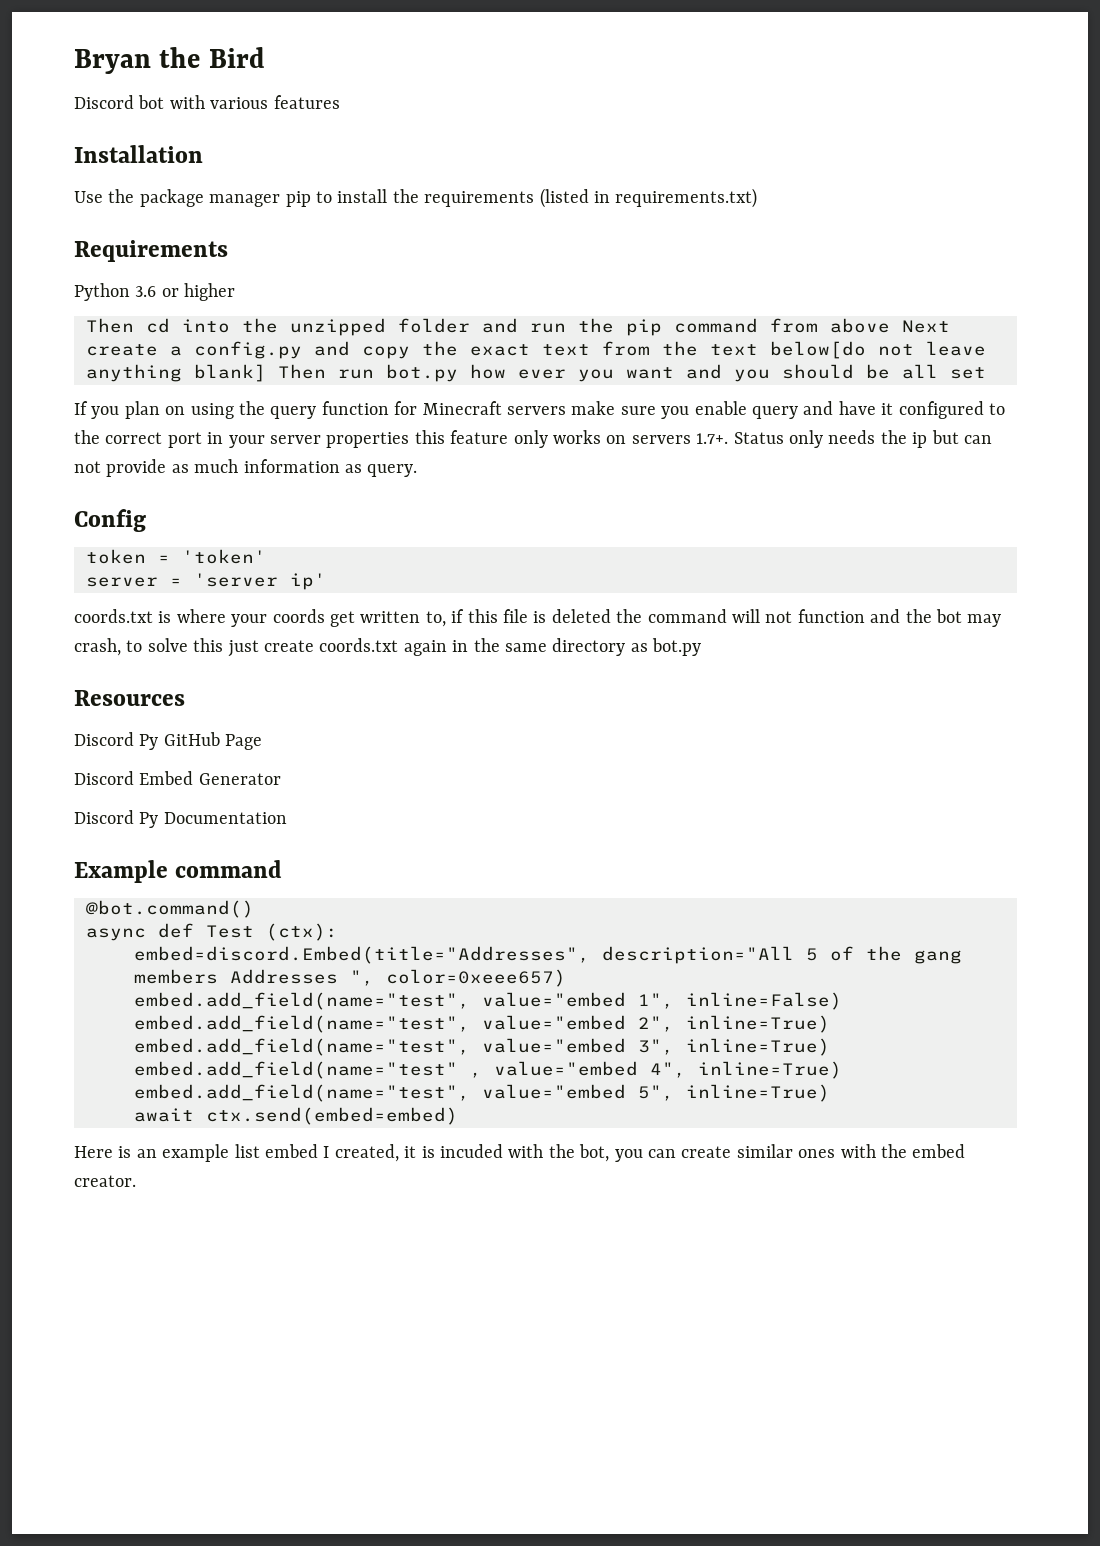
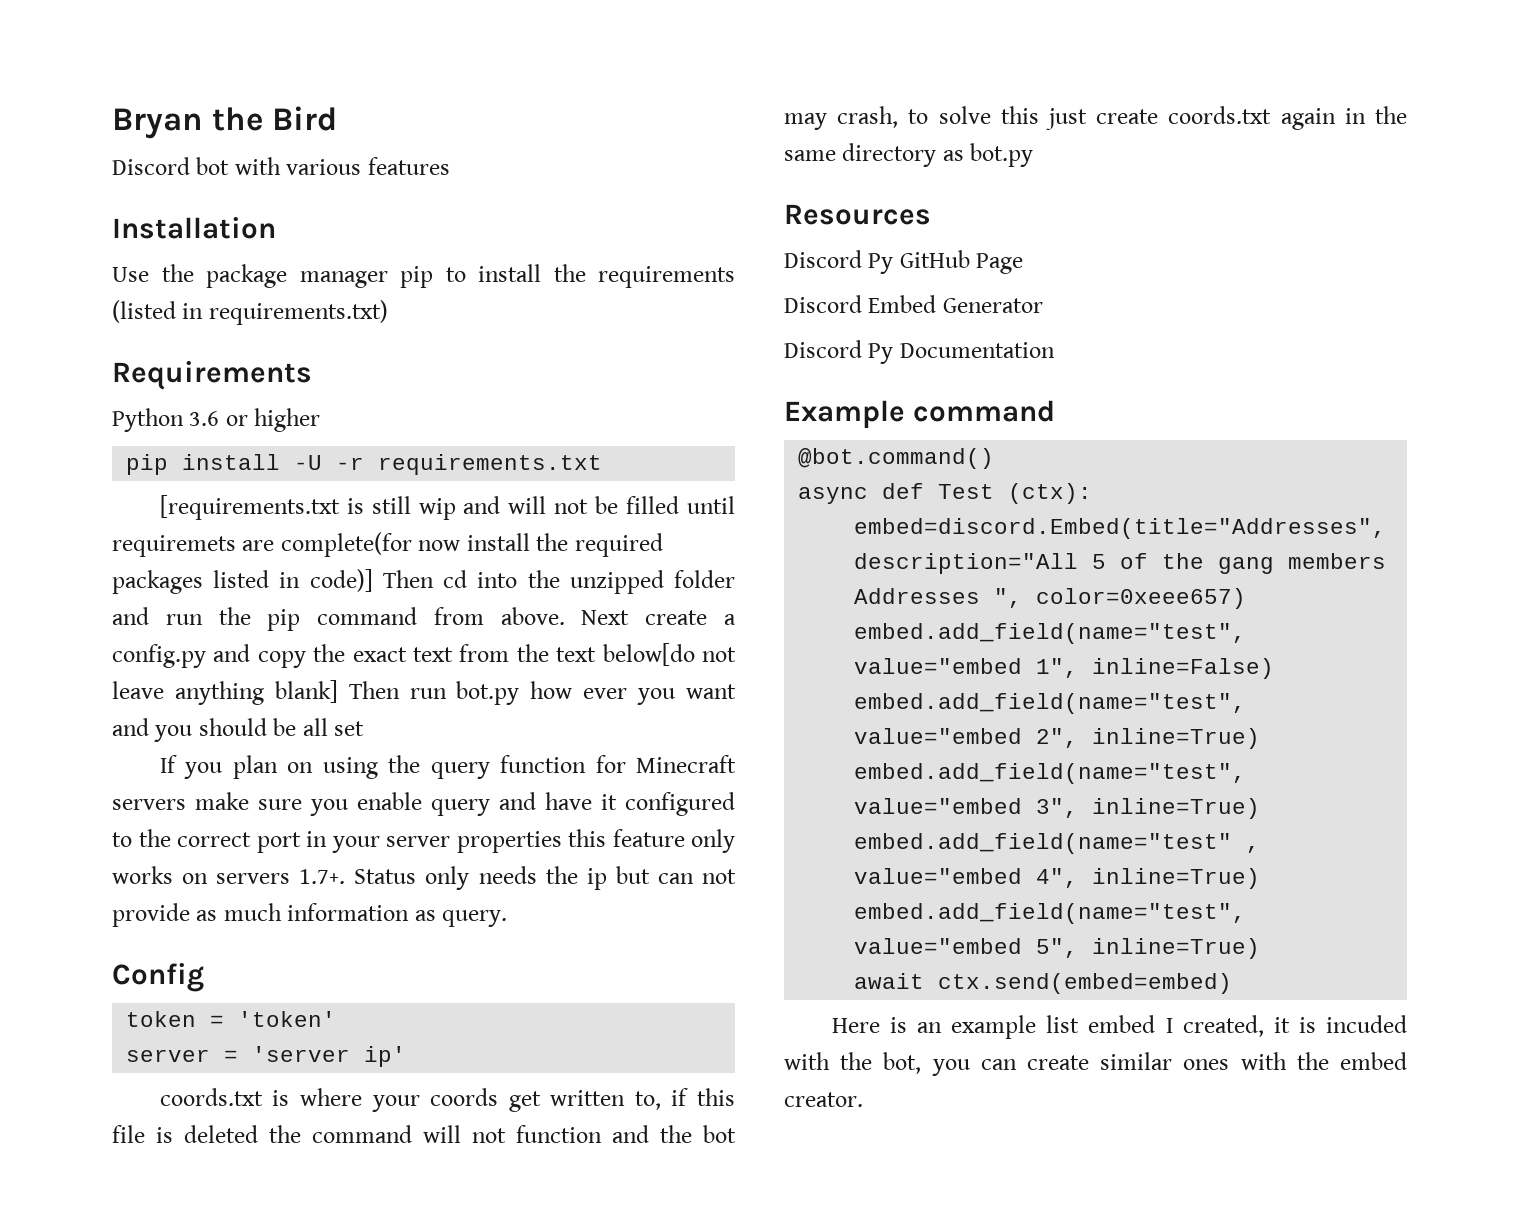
- Then cd into the unzipped folder and run the pip command from above Next create a config.py and copy the exact text from the text below[do not leave anything blank] Then run bot.py how ever you want and you should be all set
+ pip install -U -r requirements.txt
+ [requirements.txt is still wip and will not be filled until requiremets are complete(for now install the required packages listed in code)] Then cd into the unzipped folder and run the pip command from above. Next create a config.py and copy the exact text from the text below[do not leave anything blank] Then run bot.py how ever you want and you should be all set

